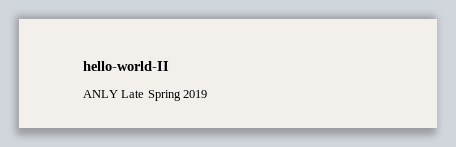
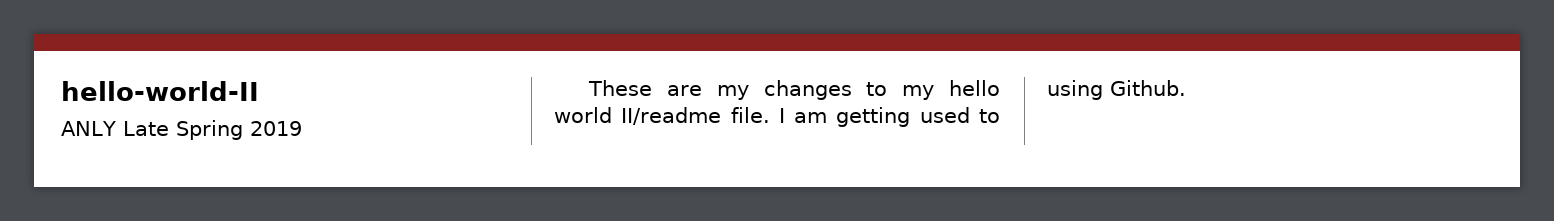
+ These are my changes to my hello world II/readme file. I am getting used to using Github.

